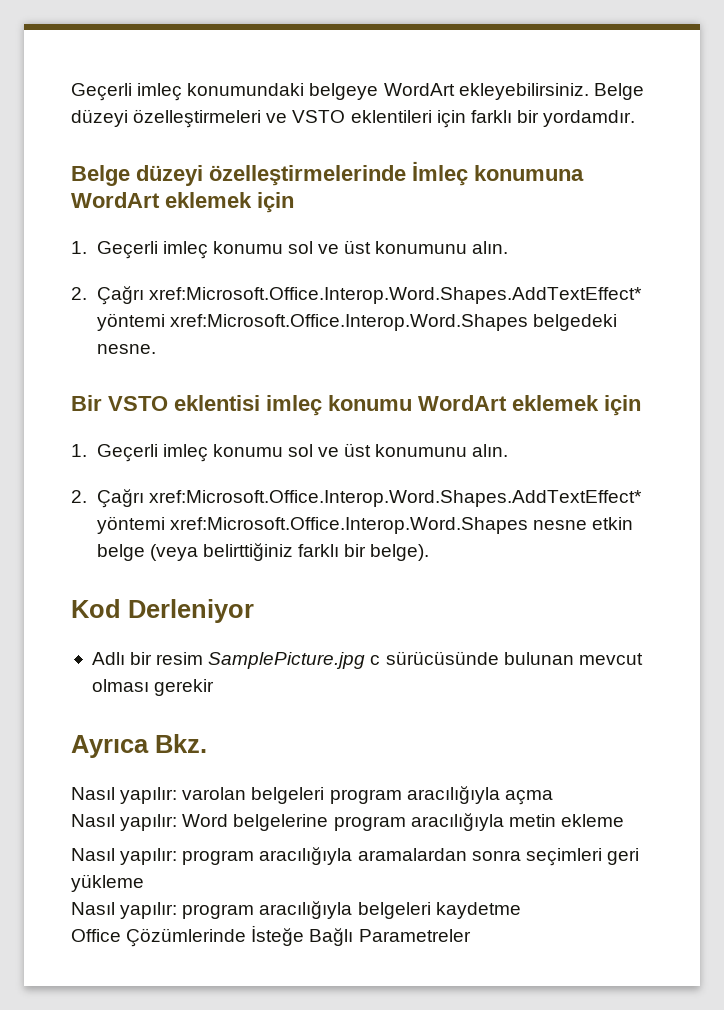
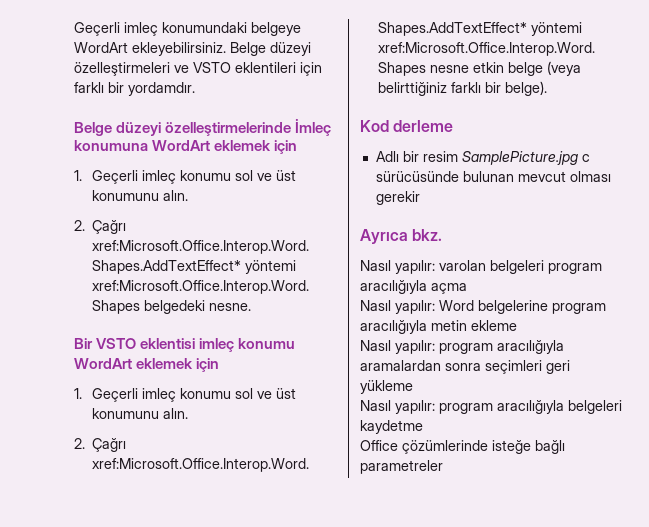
- Kod Derleniyor
+ Kod derleme
- Ayrıca Bkz.
+ Ayrıca bkz.
- Office Çözümlerinde İsteğe Bağlı Parametreler
+ Office çözümlerinde isteğe bağlı parametreler

